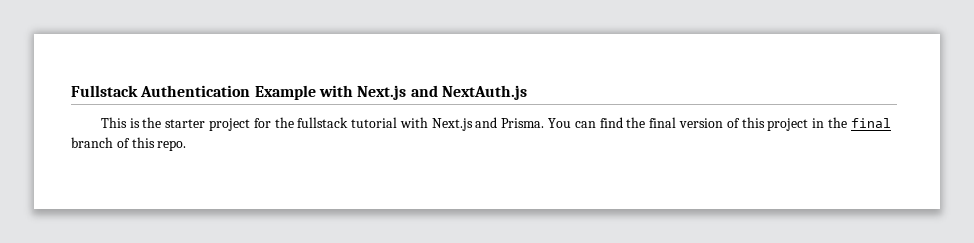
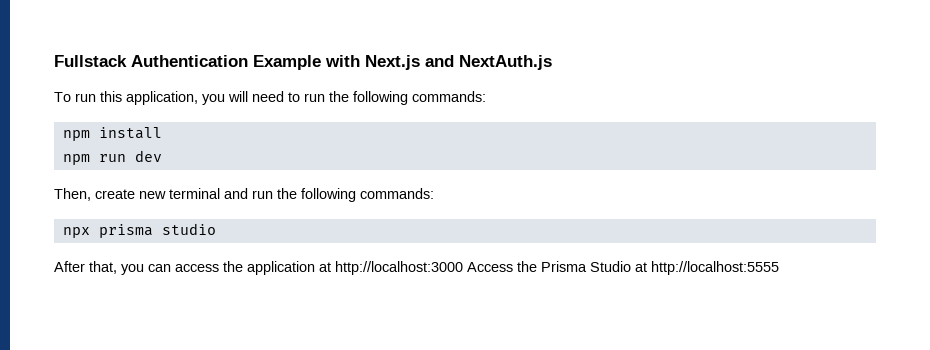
- This is the starter project for the fullstack tutorial with Next.js and Prisma. You can find the final version of this project in the final branch of this repo.
+ To run this application, you will need to run the following commands:
+ npm install
+ npm run dev
+ Then, create new terminal and run the following commands:
+ npx prisma studio
+ After that, you can access the application at http://localhost:3000 Access the Prisma Studio at http://localhost:5555

